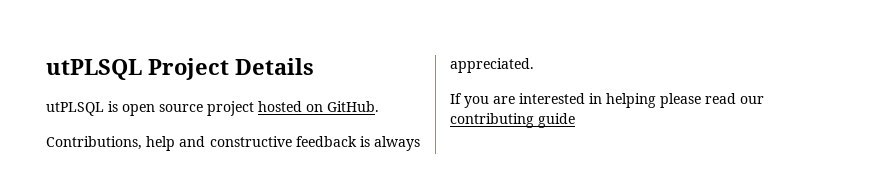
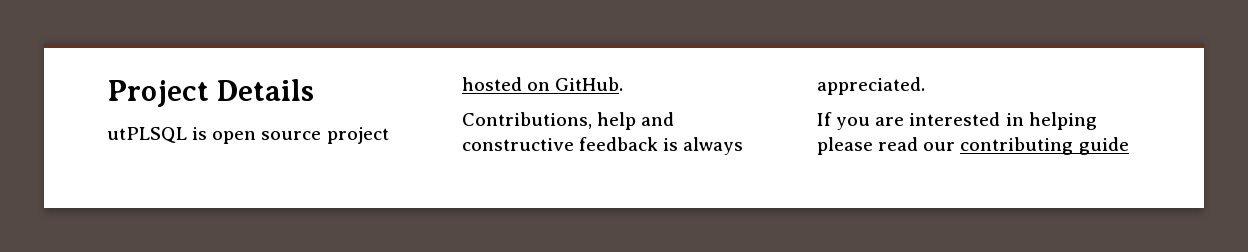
- utPLSQL Project Details
+ Project Details

